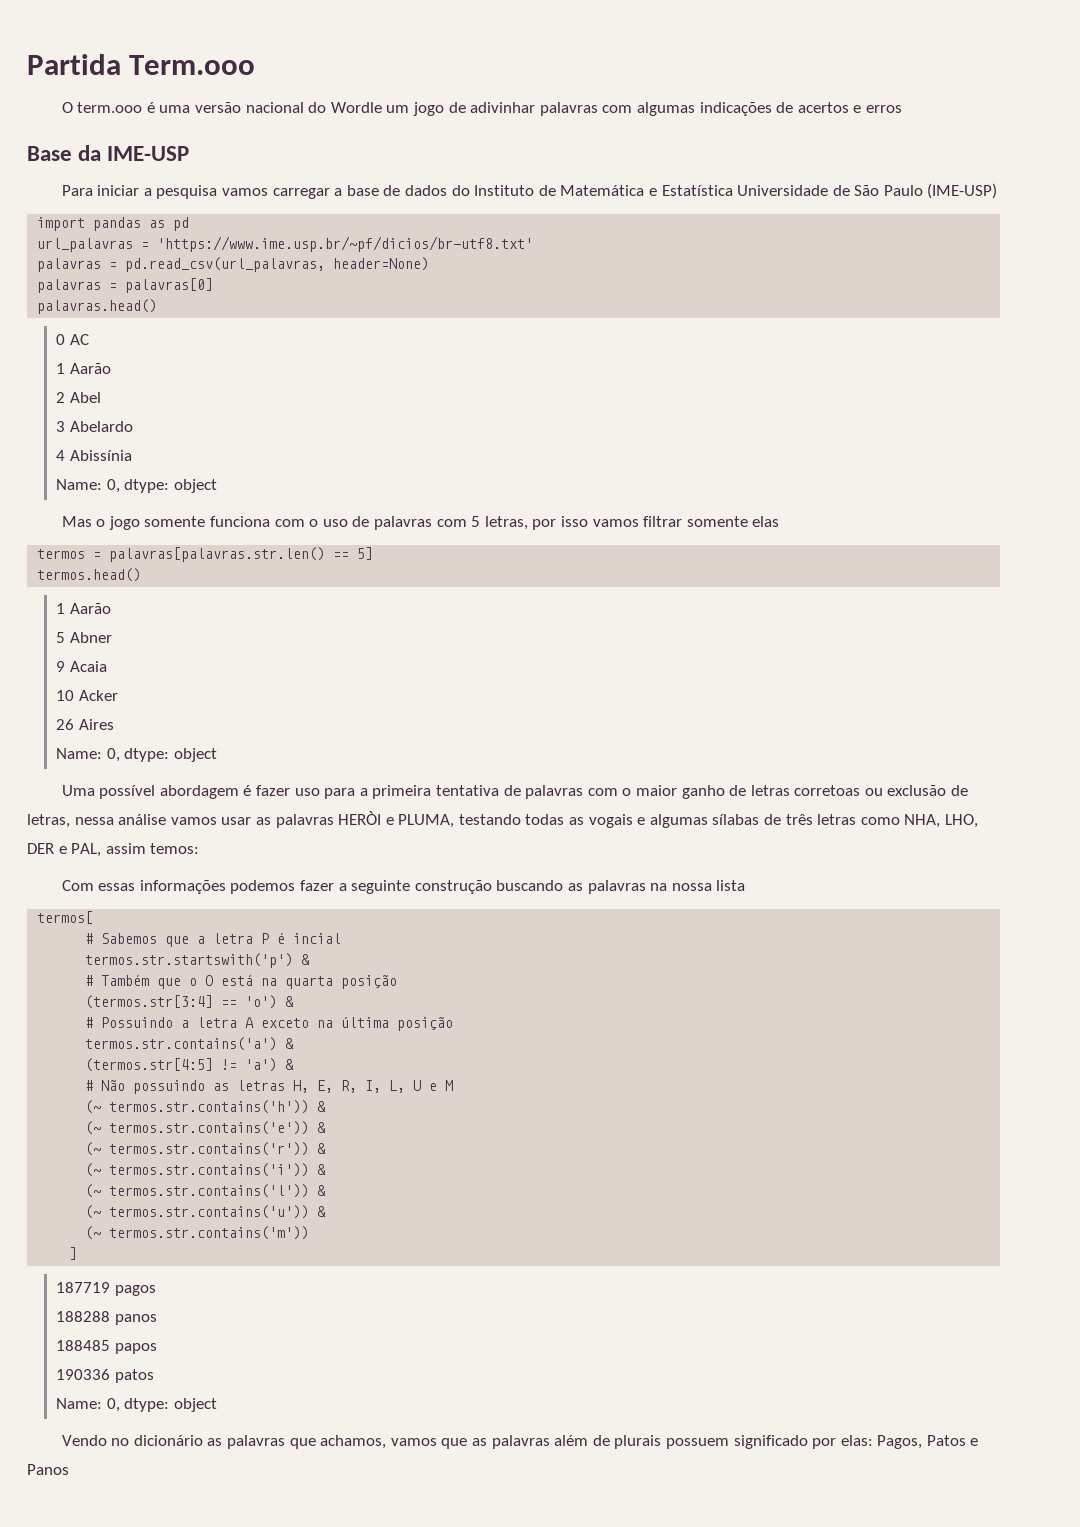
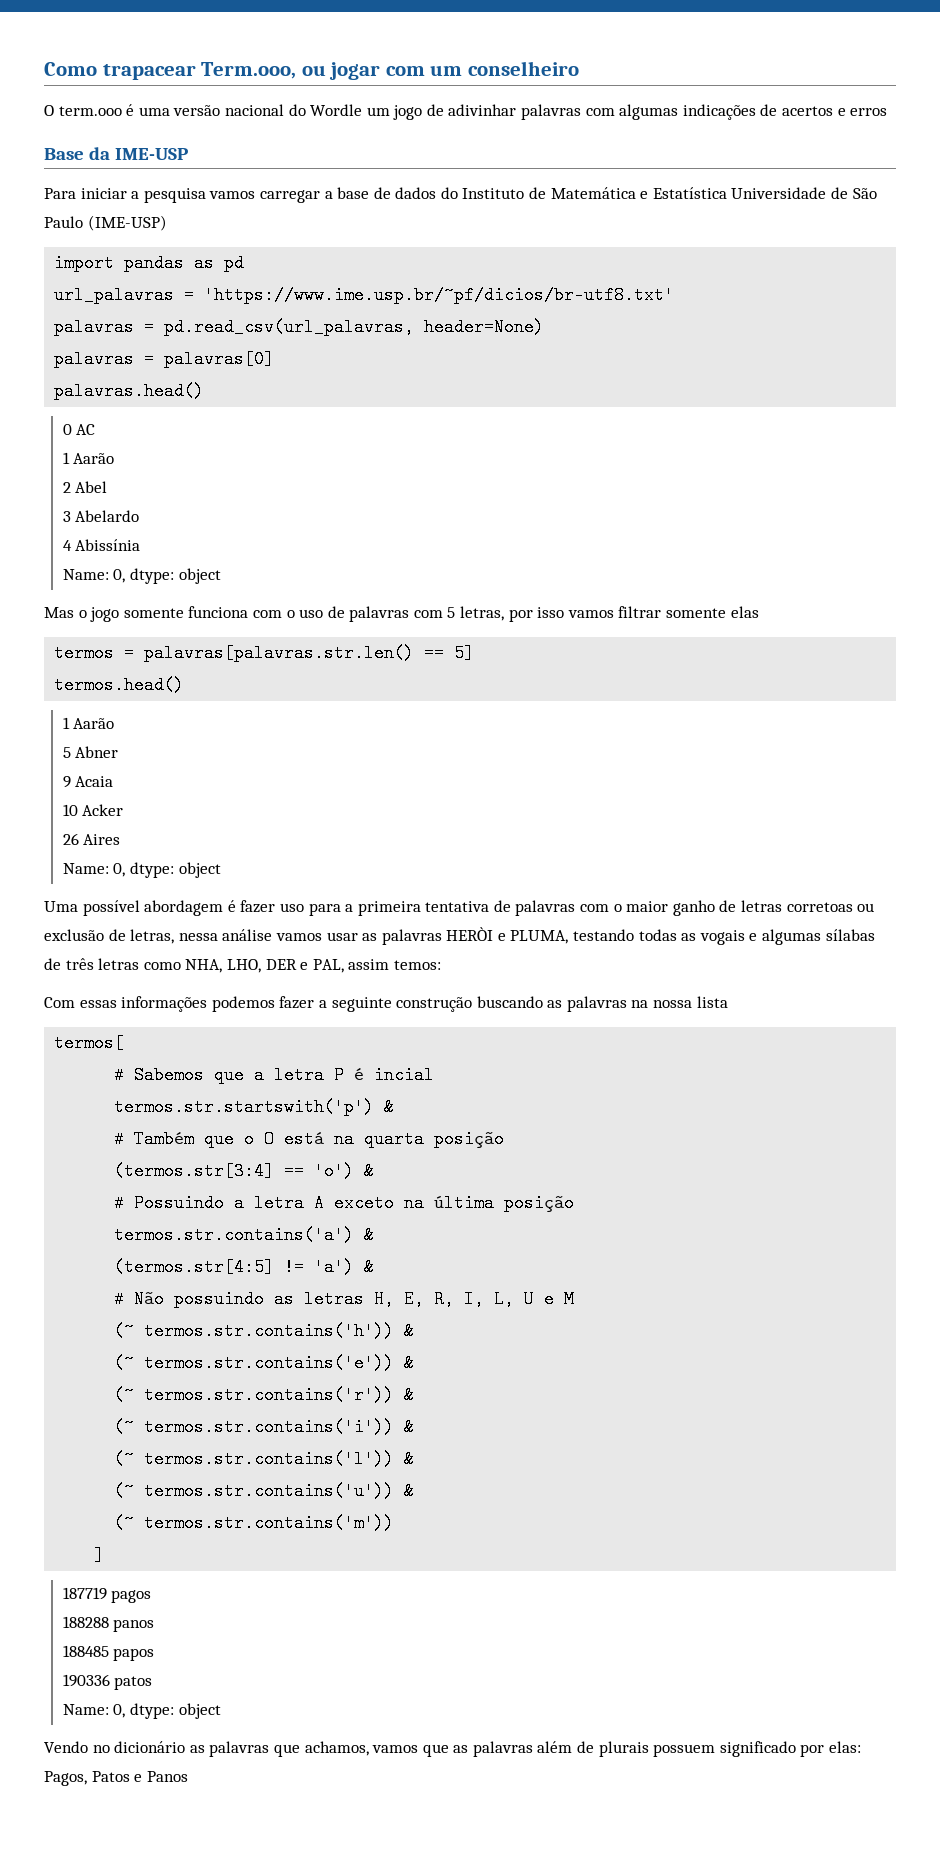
- Partida Term.ooo
+ Como trapacear Term.ooo, ou jogar com um conselheiro

